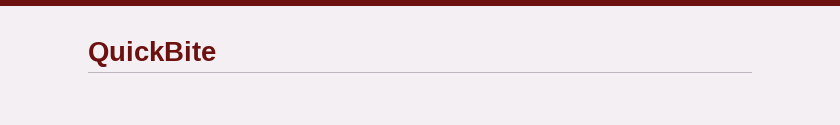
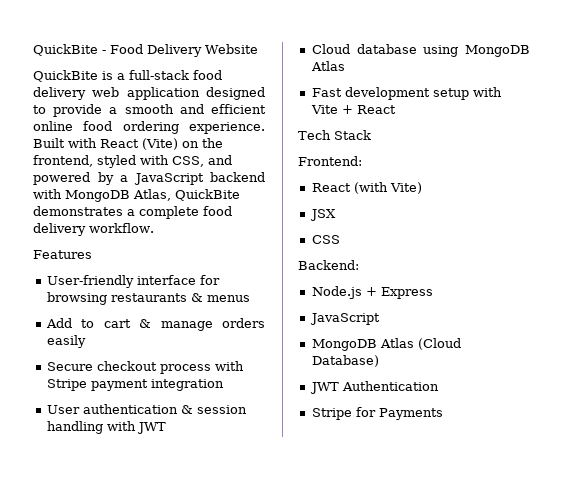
- QuickBite
+ QuickBite - Food Delivery Website
+ QuickBite is a full-stack food delivery web application designed to provide a smooth and efficient online food ordering experience. Built with React (Vite) on the frontend, styled with CSS, and powered by a JavaScript backend with MongoDB Atlas, QuickBite demonstrates a complete food delivery workflow.
+ Features
+ User-friendly interface for browsing restaurants & menus
+ Add to cart & manage orders easily
+ Secure checkout process with Stripe payment integration
+ User authentication & session handling with JWT
+ Cloud database using MongoDB Atlas
+ Fast development setup with Vite + React
+ Tech Stack
+ Frontend:
+ React (with Vite)
+ JSX
+ CSS
+ Backend:
+ Node.js + Express
+ JavaScript
+ MongoDB Atlas (Cloud Database)
+ JWT Authentication
+ Stripe for Payments

